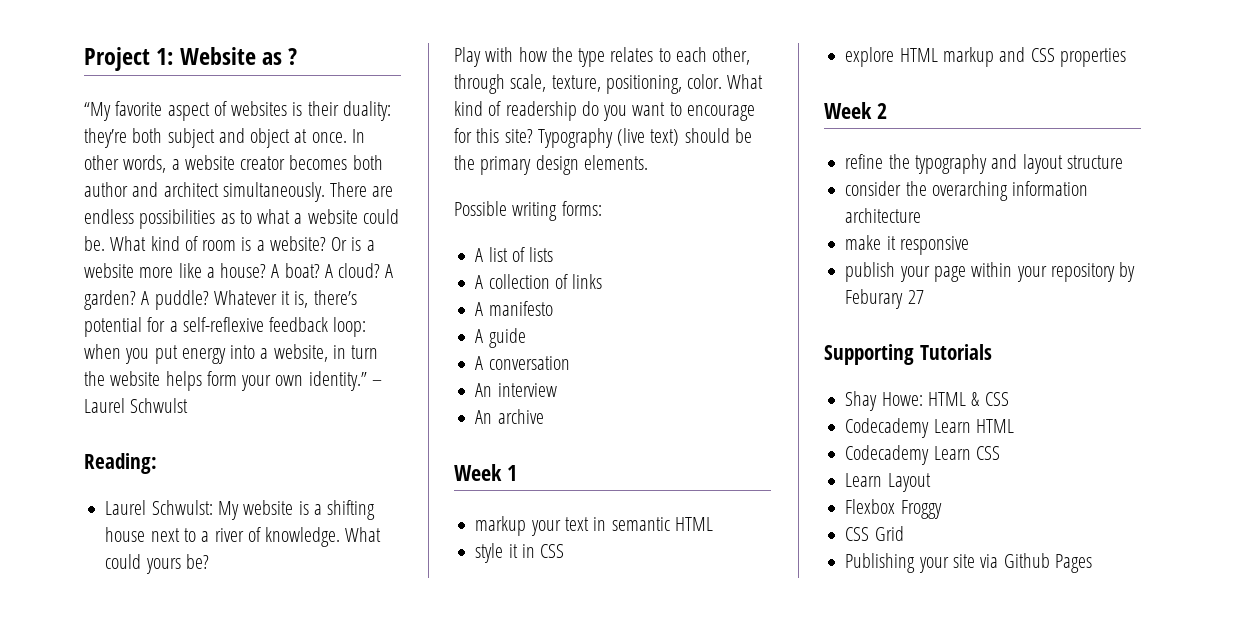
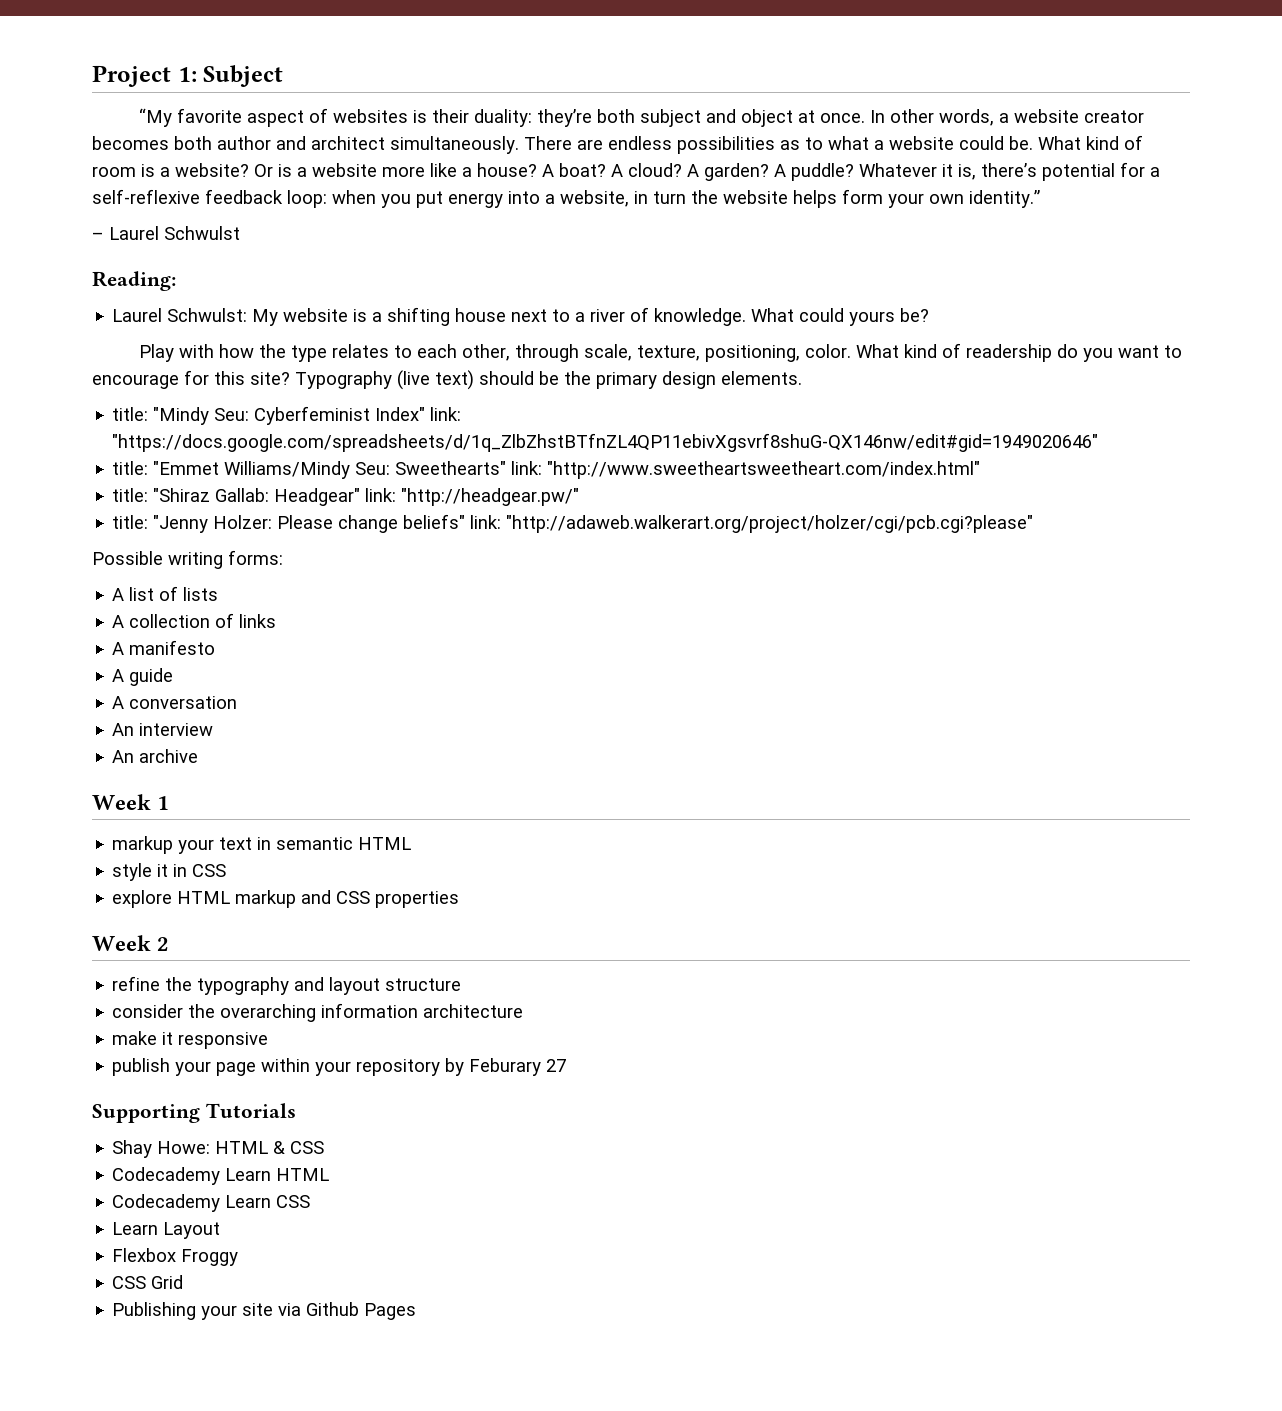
- Project 1: Website as ?
+ Project 1: Subject
- Whatever it is, there’s potential for a self-reflexive feedback loop: when you put energy into a website, in turn the website helps form your own identity.” – Laurel Schwulst
+ Whatever it is, there’s potential for a self-reflexive feedback loop: when you put energy into a website, in turn the website helps form your own identity.”
+ – Laurel Schwulst
+ title: "Mindy Seu: Cyberfeminist Index" link: "https://docs.google.com/spreadsheets/d/1q_ZlbZhstBTfnZL4QP11ebivXgsvrf8shuG-QX146nw/edit#gid=1949020646"
+ title: "Emmet Williams/Mindy Seu: Sweethearts" link: "http://www.sweetheartsweetheart.com/index.html"
+ title: "Shiraz Gallab: Headgear" link: "http://headgear.pw/"
+ title: "Jenny Holzer: Please change beliefs" link: "http://adaweb.walkerart.org/project/holzer/cgi/pcb.cgi?please"

